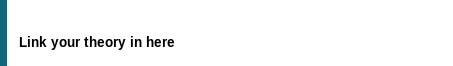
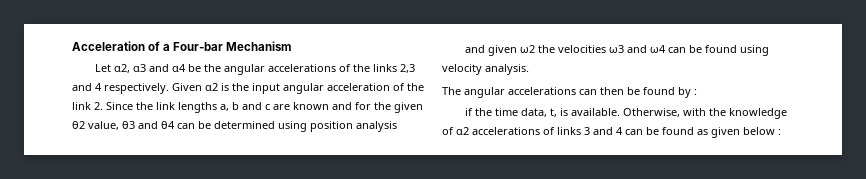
- Link your theory in here
+ Acceleration of a Four-bar Mechanism
+ Let α2, α3 and α4 be the angular accelerations of the links 2,3 and 4 respectively. Given α2 is the input angular acceleration of the link 2. Since the link lengths a, b and c are known and for the given θ2 value, θ3 and θ4 can be determined using position analysis
+ and given ω2 the velocities ω3 and ω4 can be found using velocity analysis.
+ The angular accelerations can then be found by :
+ if the time data, t, is available. Otherwise, with the knowledge of α2 accelerations of links 3 and 4 can be found as given below :

